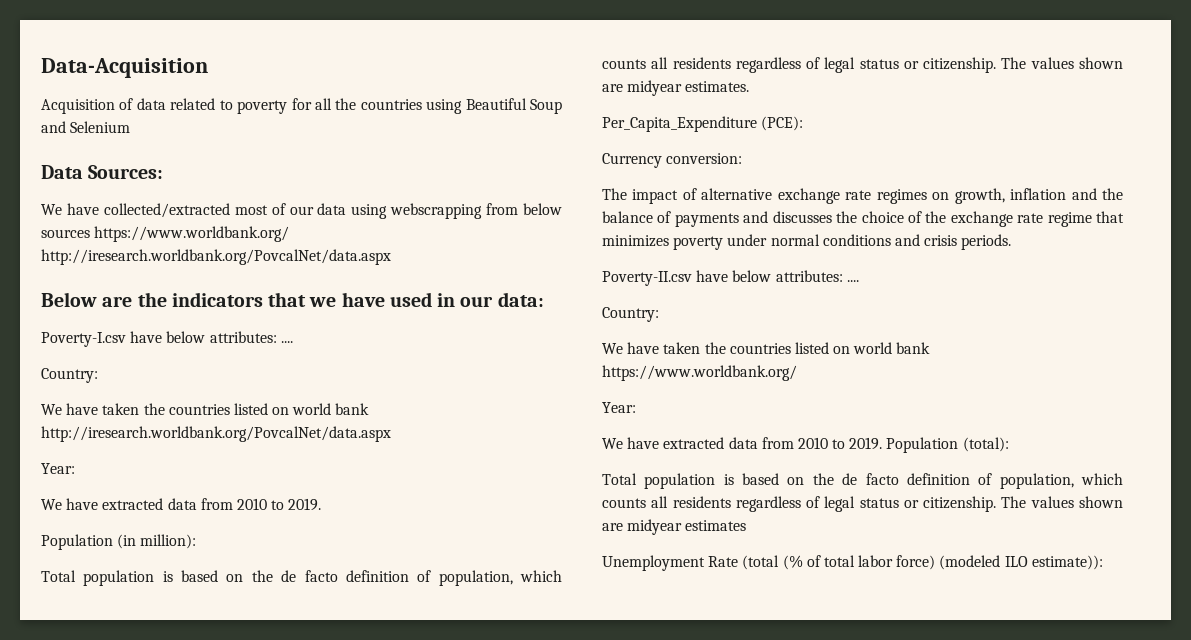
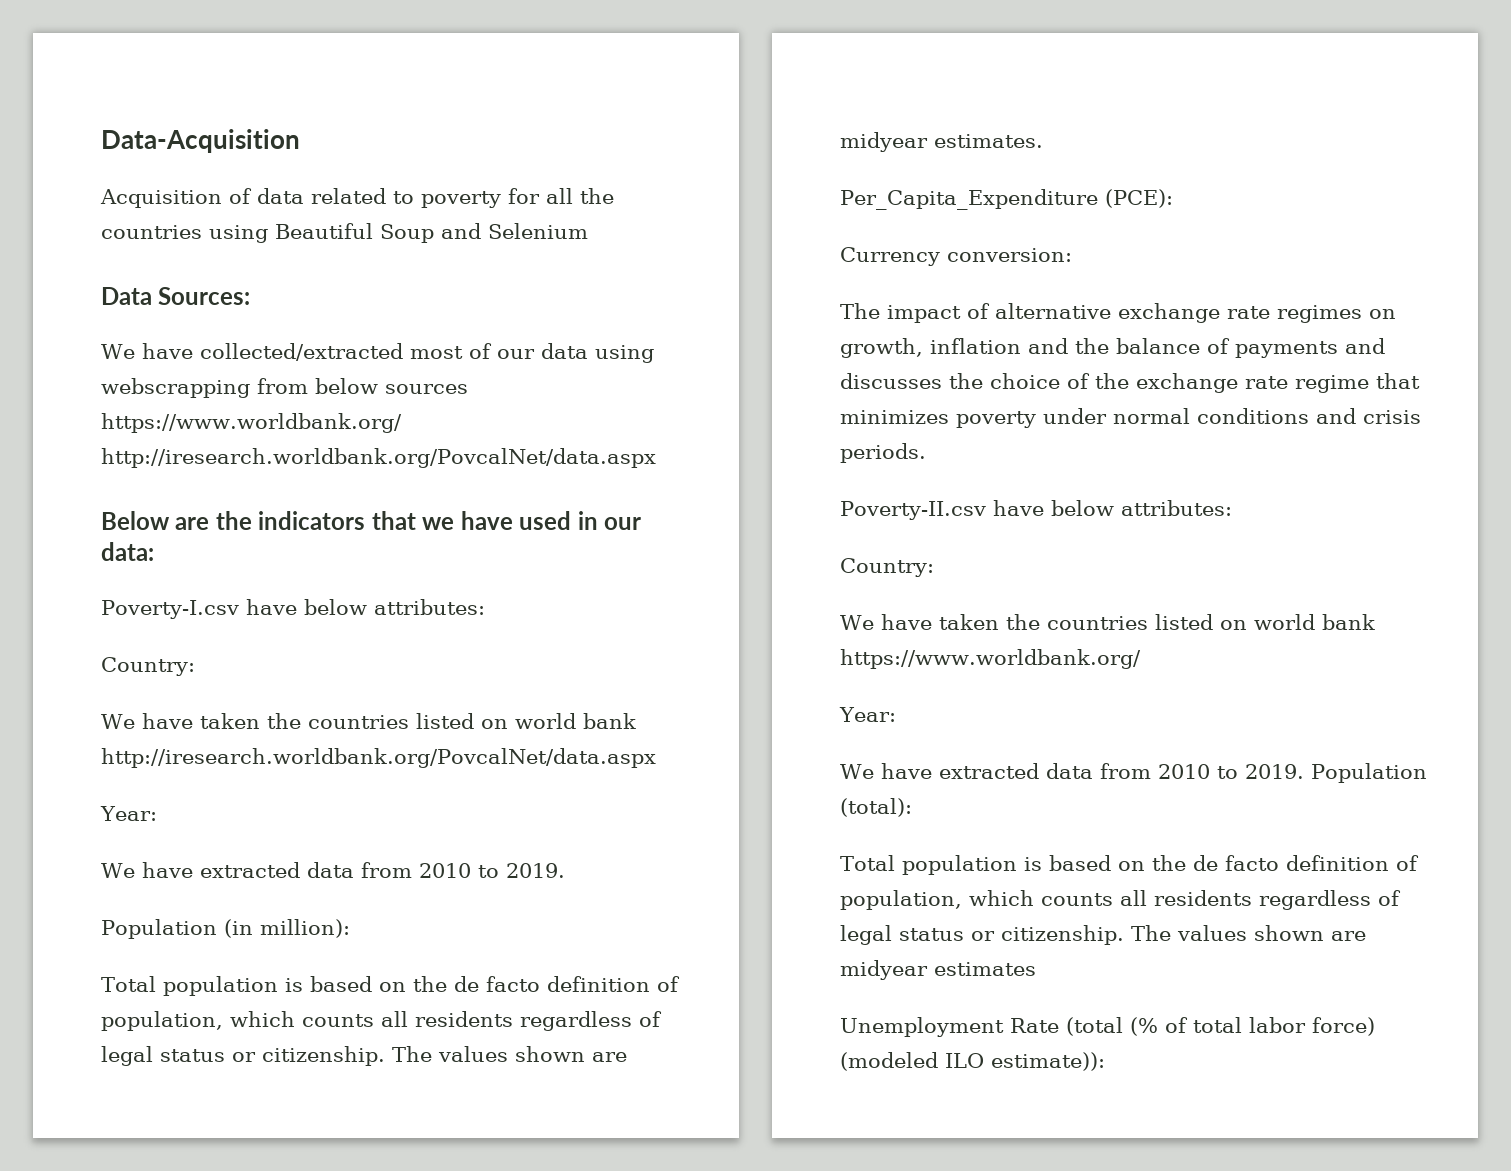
- Poverty-I.csv have below attributes: ....
+ Poverty-I.csv have below attributes:
- Poverty-II.csv have below attributes: ....
+ Poverty-II.csv have below attributes:

